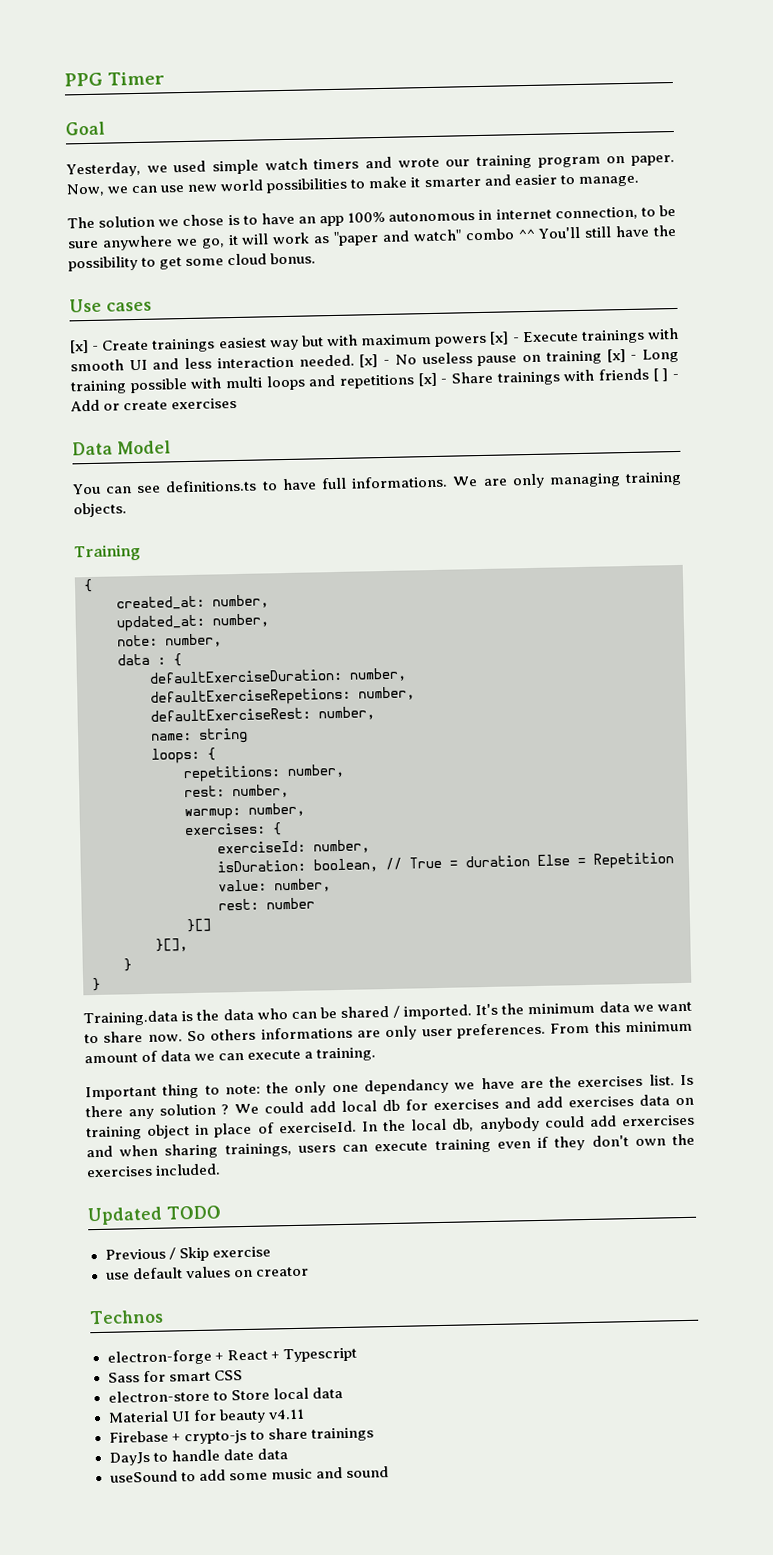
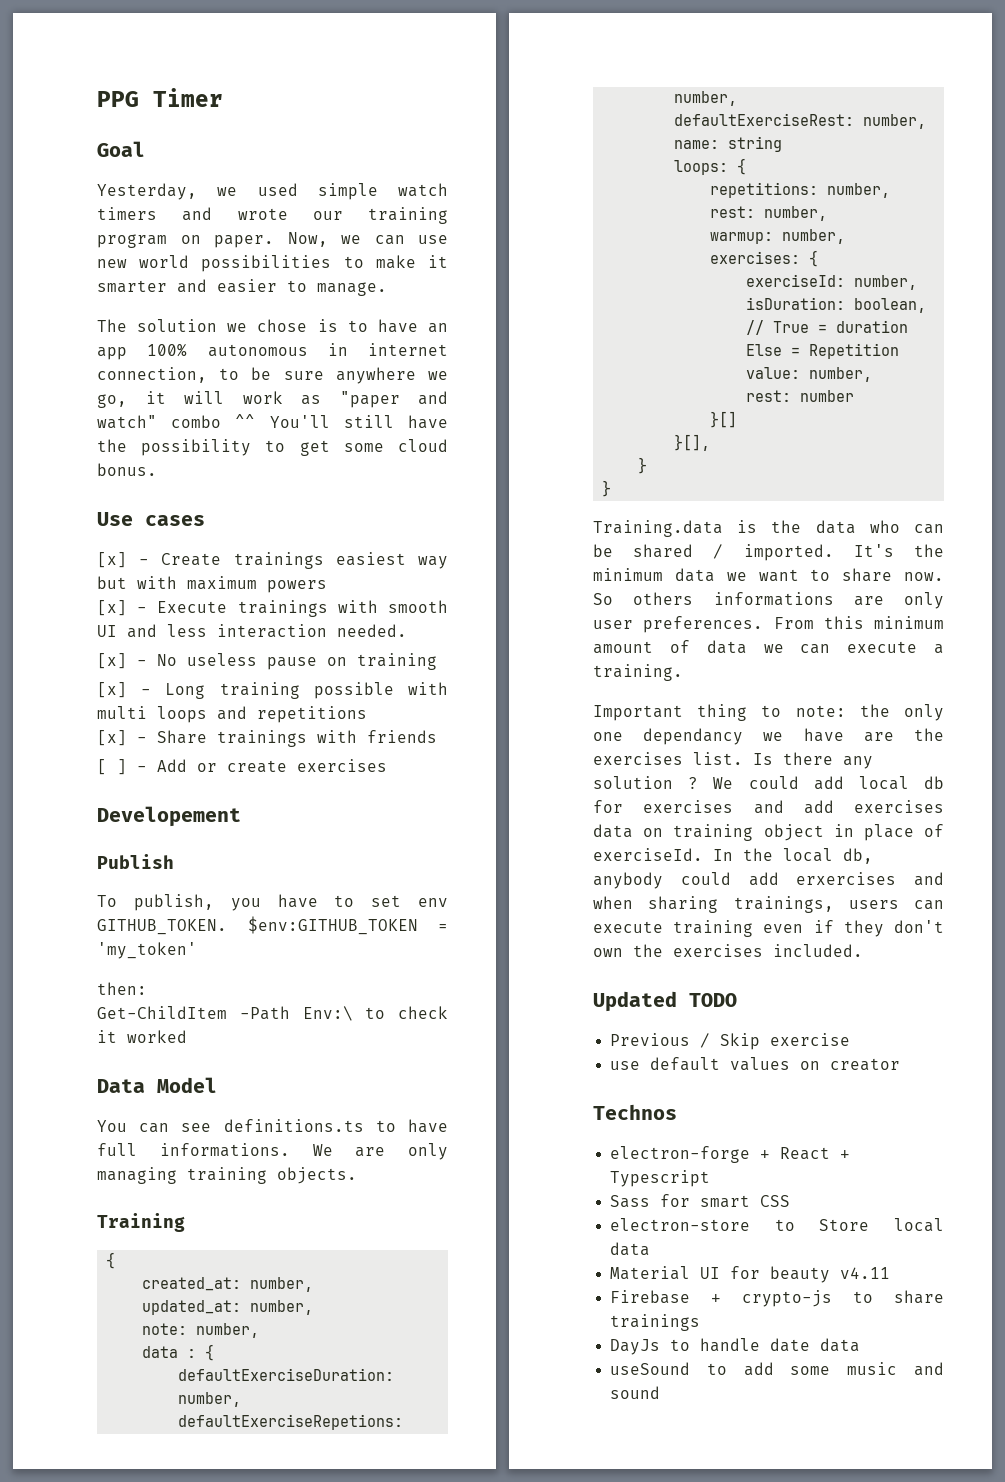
- [x] - Create trainings easiest way but with maximum powers [x] - Execute trainings with smooth UI and less interaction needed. [x] - No useless pause on training [x] - Long training possible with multi loops and repetitions [x] - Share trainings with friends [ ] - Add or create exercises
+ [x] - Create trainings easiest way but with maximum powers
+ [x] - Execute trainings with smooth UI and less interaction needed.
+ [x] - No useless pause on training
+ [x] - Long training possible with multi loops and repetitions
+ [x] - Share trainings with friends
+ [ ] - Add or create exercises
+ Developement
+ Publish
+ To publish, you have to set env GITHUB_TOKEN. $env:GITHUB_TOKEN = 'my_token'
+ then:
+ Get-ChildItem -Path Env:\ to check it worked

